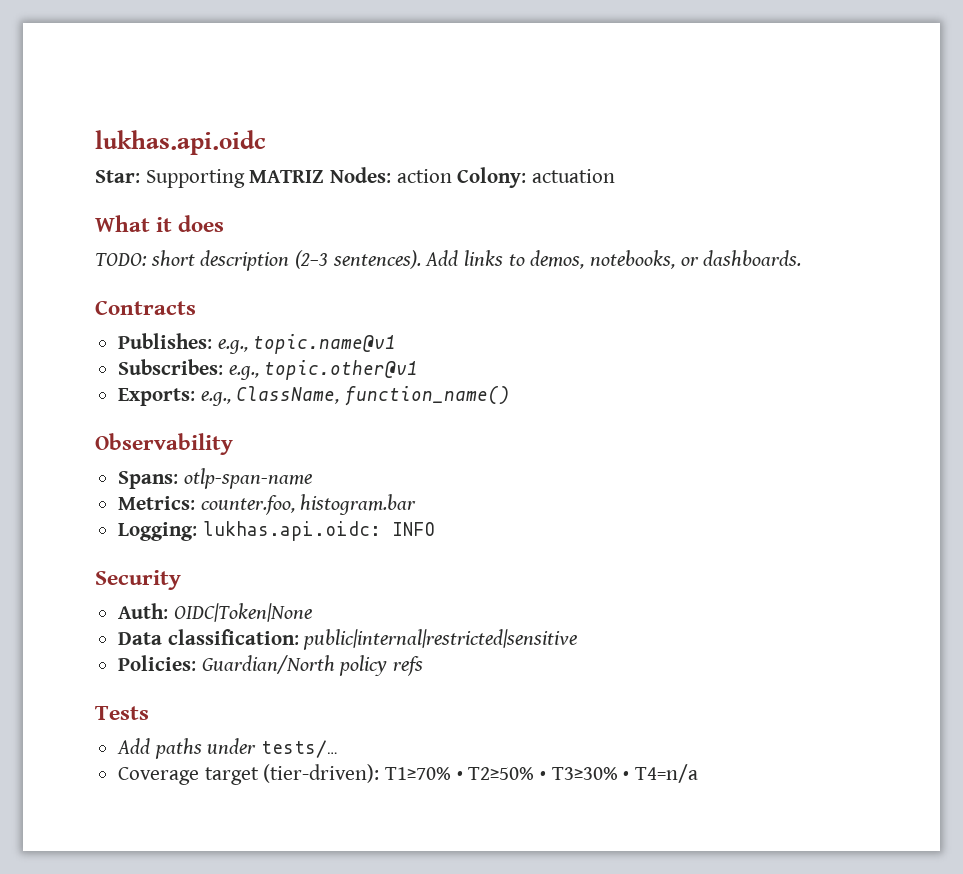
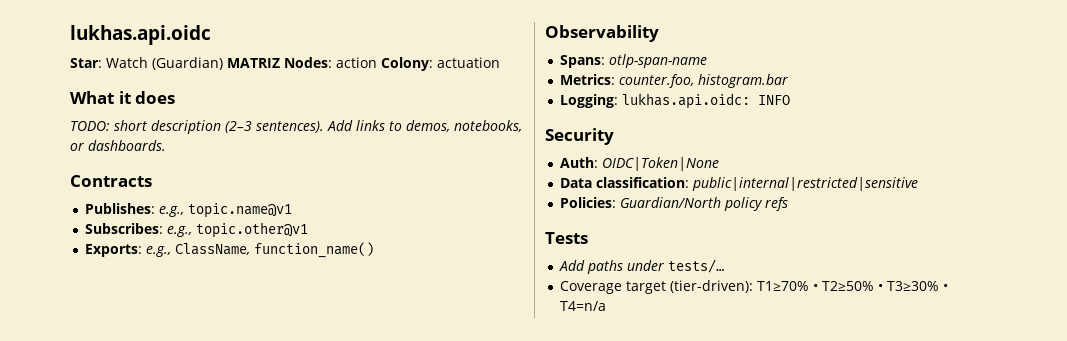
- Star: Supporting MATRIZ Nodes: action Colony: actuation
+ Star: Watch (Guardian) MATRIZ Nodes: action Colony: actuation

